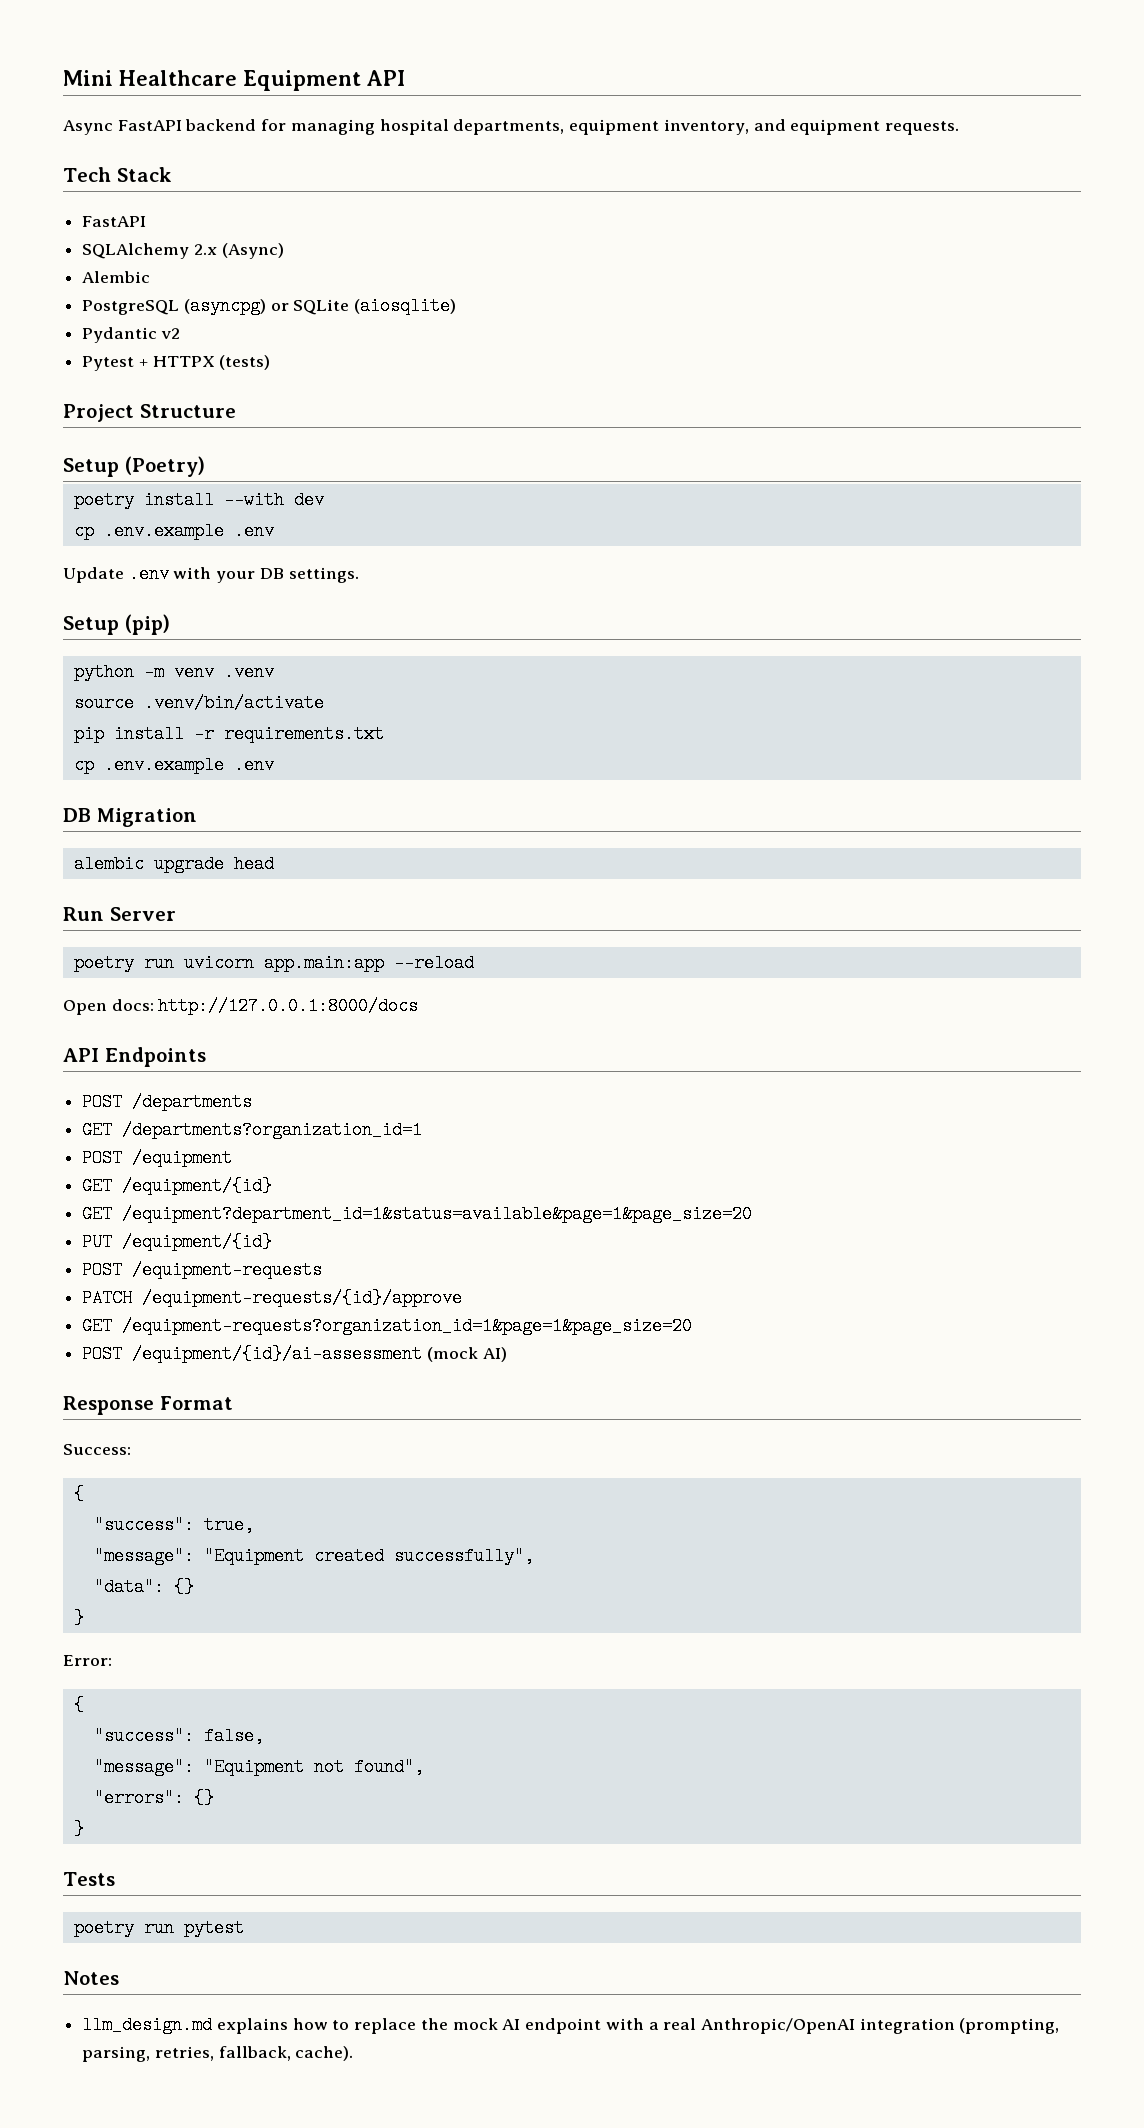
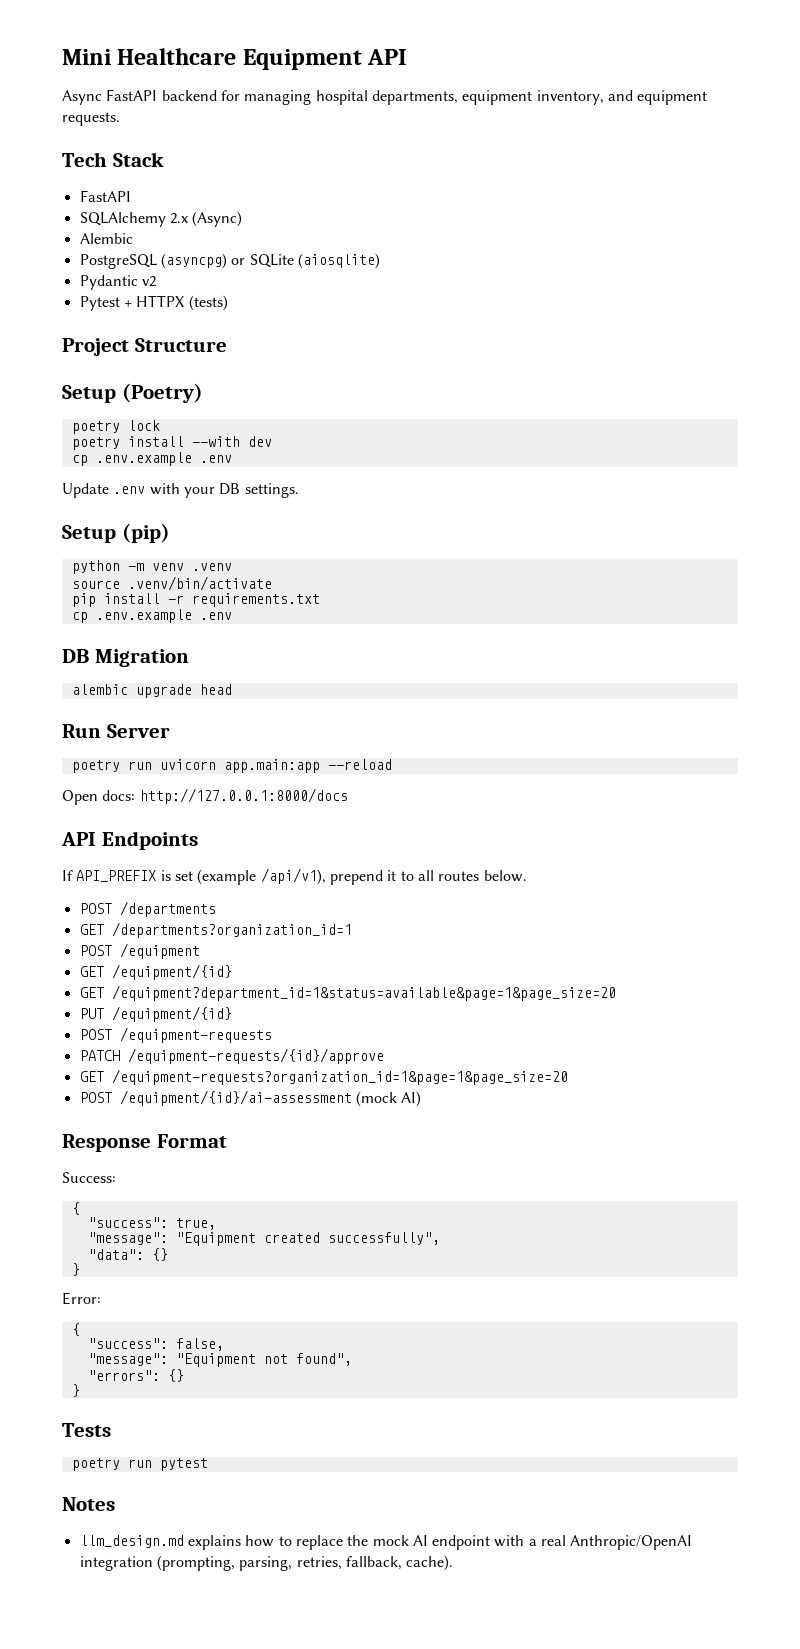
+ poetry lock
+ If API_PREFIX is set (example /api/v1), prepend it to all routes below.

